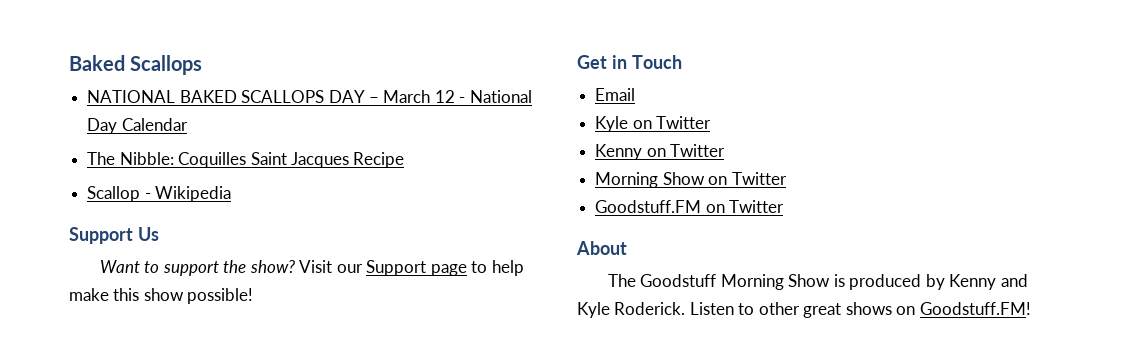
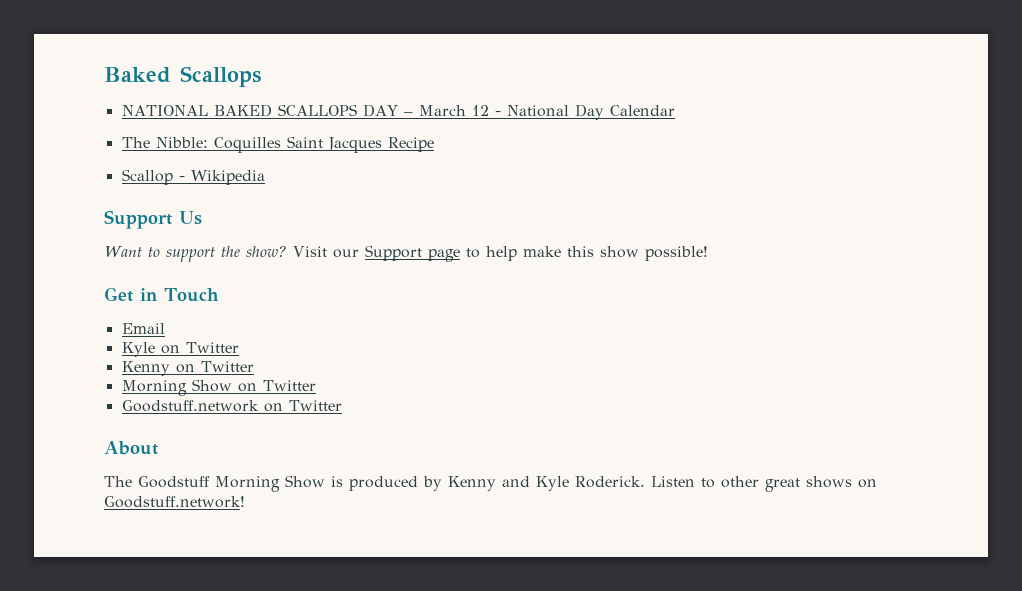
- Goodstuff.FM on Twitter
+ Goodstuff.network on Twitter
- Listen to other great shows on Goodstuff.FM!
+ Listen to other great shows on Goodstuff.network!

